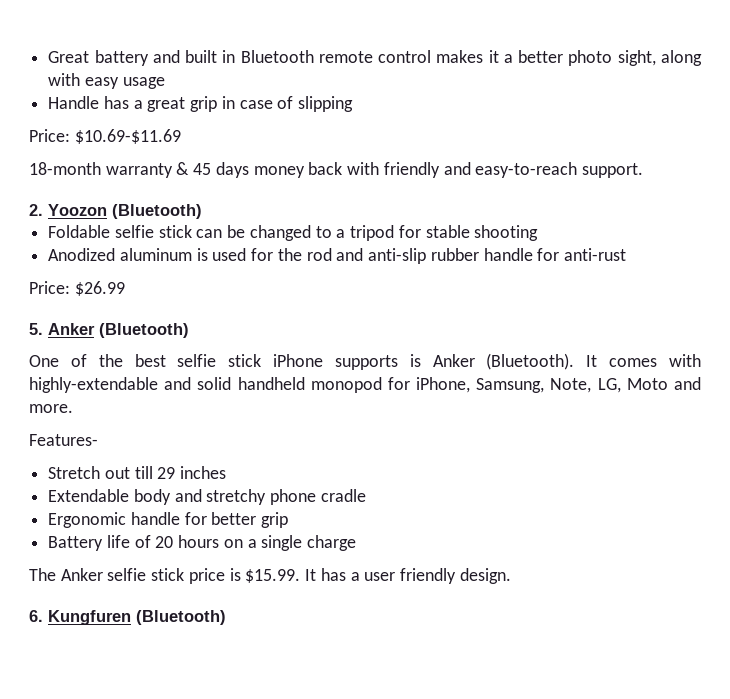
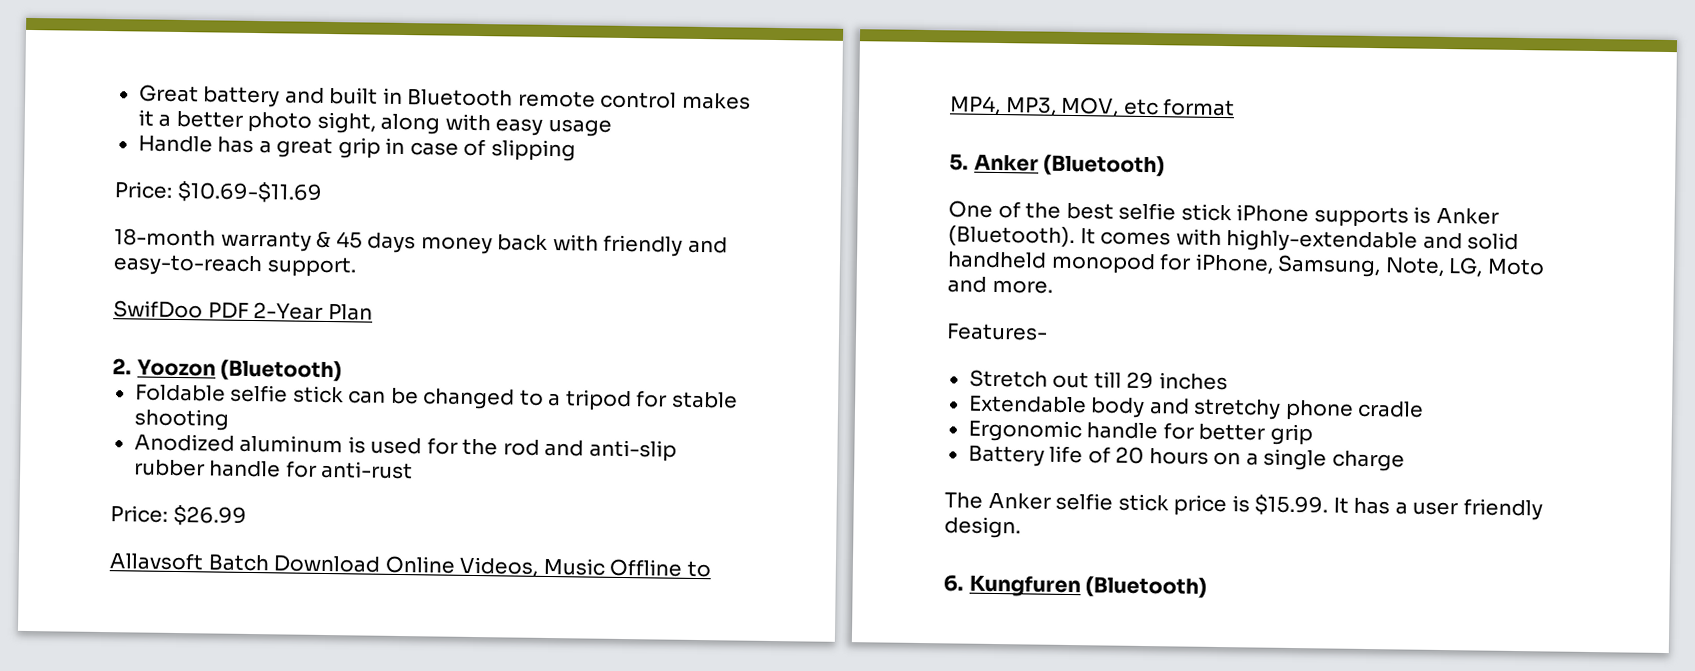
+ SwifDoo PDF 2-Year Plan
+ Allavsoft Batch Download Online Videos, Music Offline to MP4, MP3, MOV, etc format

